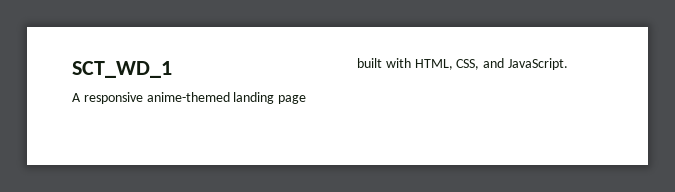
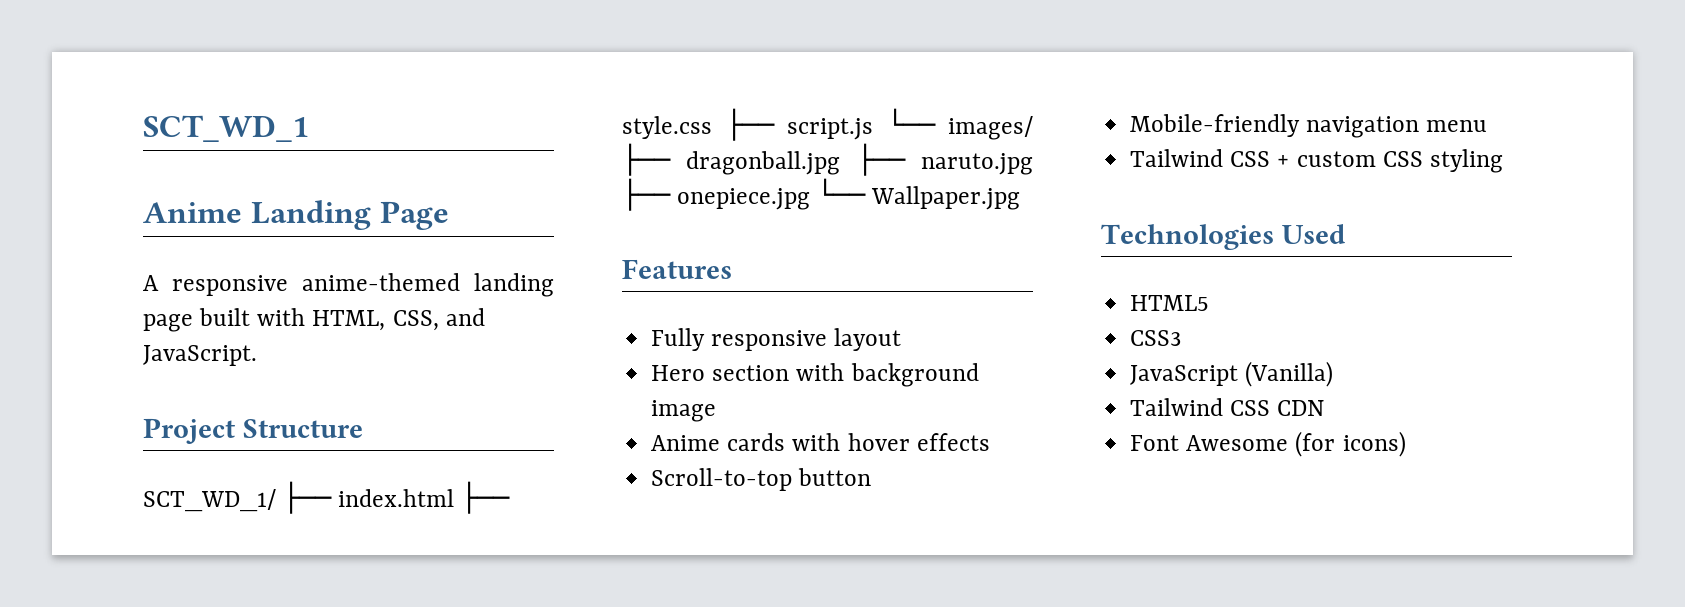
+ Anime Landing Page
+ Project Structure
+ SCT_WD_1/ ├── index.html ├── style.css ├── script.js └── images/ ├── dragonball.jpg ├── naruto.jpg ├── onepiece.jpg └── Wallpaper.jpg
+ Features
+ Fully responsive layout
+ Hero section with background image
+ Anime cards with hover effects
+ Scroll-to-top button
+ Mobile-friendly navigation menu
+ Tailwind CSS + custom CSS styling
+ Technologies Used
+ HTML5
+ CSS3
+ JavaScript (Vanilla)
+ Tailwind CSS CDN
+ Font Awesome (for icons)

